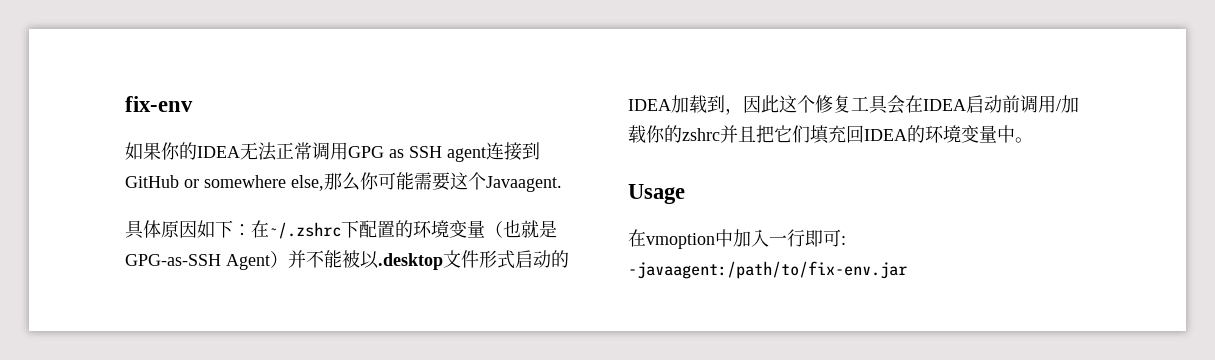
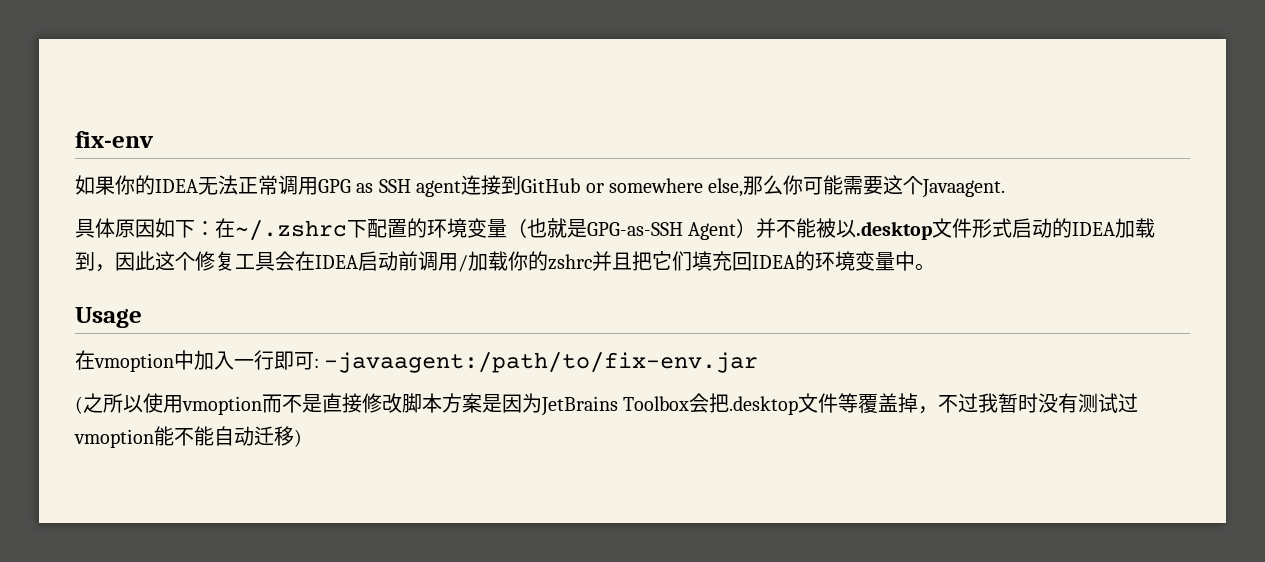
+ (之所以使用vmoption而不是直接修改脚本方案是因为JetBrains Toolbox会把.desktop文件等覆盖掉，不过我暂时没有测试过vmoption能不能自动迁移)

